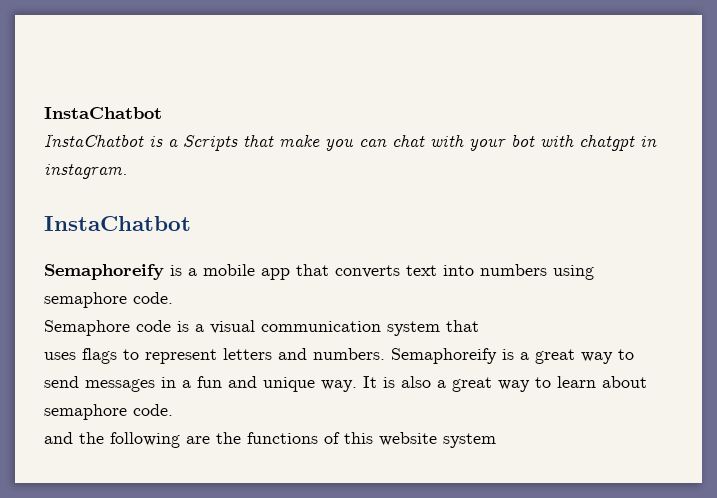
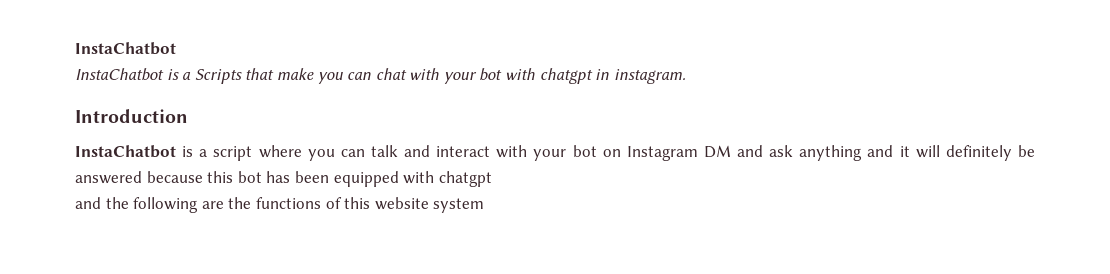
  InstaChatbot is a Scripts that make you can chat with your bot with chatgpt in instagram.
- InstaChatbot
- Semaphoreify is a mobile app that converts text into numbers using semaphore code.
- Semaphore code is a visual communication system that
- uses flags to represent letters and numbers. Semaphoreify is a great way to send messages in a fun and unique way. It is also a great way to learn about semaphore code.
+ Introduction
+ InstaChatbot is a script where you can talk and interact with your bot on Instagram DM and ask anything and it will definitely be answered because this bot has been equipped with chatgpt

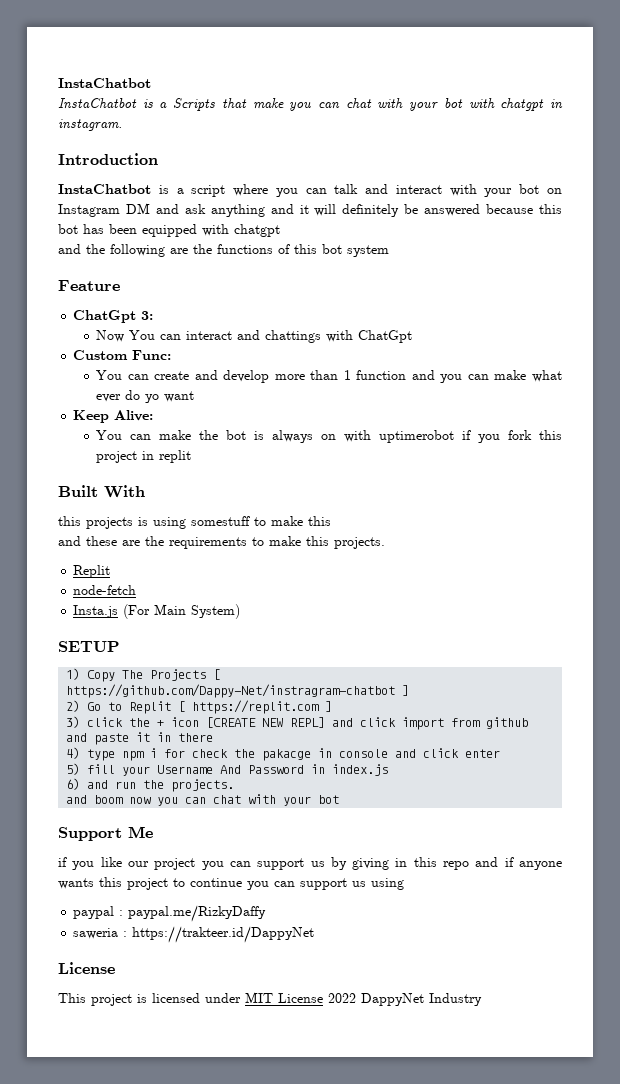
- and the following are the functions of this website system
+ and the following are the functions of this bot system
+ Feature
+ ChatGpt 3:
+ Now You can interact and chattings with ChatGpt
+ Custom Func:
+ You can create and develop more than 1 function and you can make what ever do yo want
+ Keep Alive:
+ You can make the bot is always on with uptimerobot if you fork this project in replit
+ Built With
+ this projects is using somestuff to make this
+ and these are the requirements to make this projects.
+ Replit
+ node-fetch
+ Insta.js (For Main System)
+ SETUP
+ 1) Copy The Projects [ https://github.com/Dappy-Net/instragram-chatbot ]
+ 2) Go to Replit [ https://replit.com ]
+ 3) click the + icon [CREATE NEW REPL] and click import from github and paste it in there
+ 4) type npm i for check the pakacge in console and click enter
+ 5) fill your Username And Password in index.js
+ 6) and run the projects.
+ and boom now you can chat with your bot
+ Support Me
+ if you like our project you can support us by giving in this repo and if anyone wants this project to continue you can support us using
+ paypal : paypal.me/RizkyDaffy
+ saweria : https://trakteer.id/DappyNet
+ License
+ This project is licensed under MIT License 2022 DappyNet Industry

